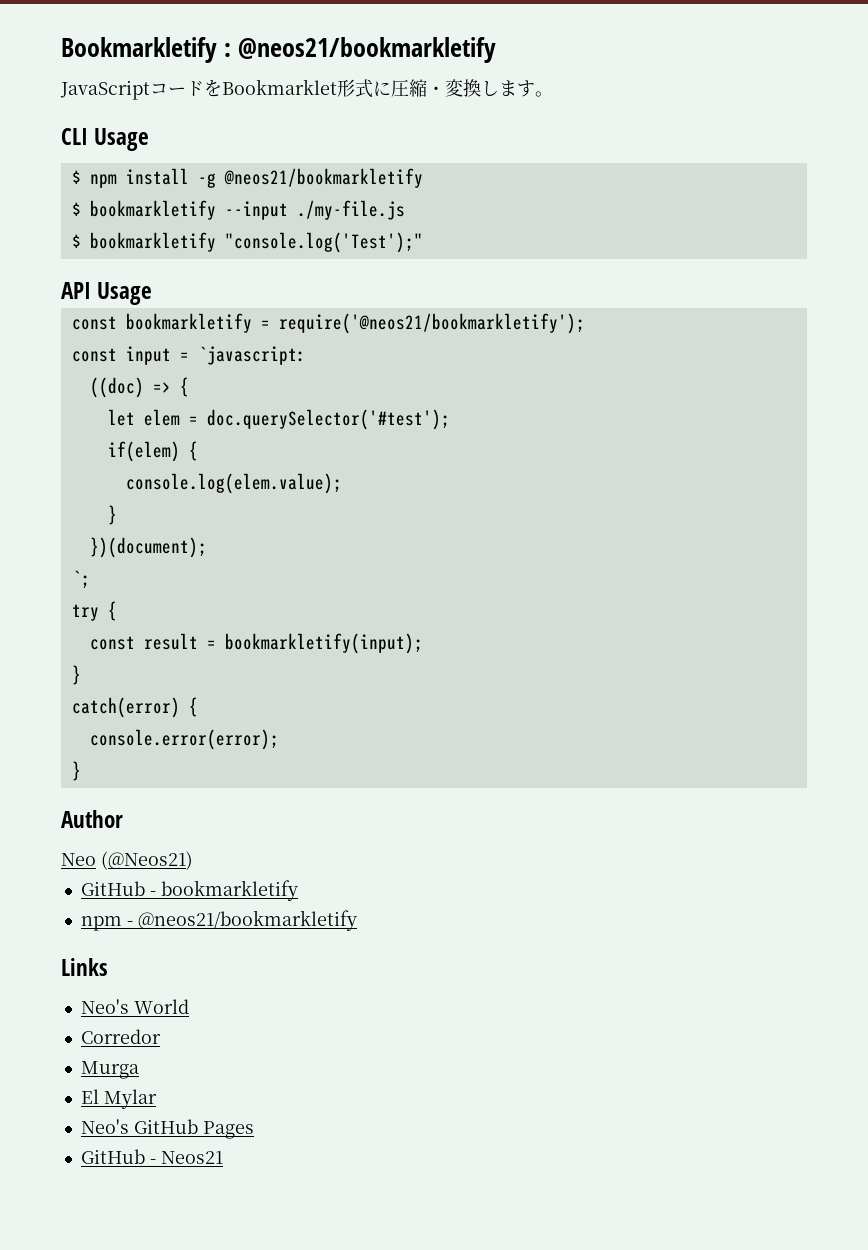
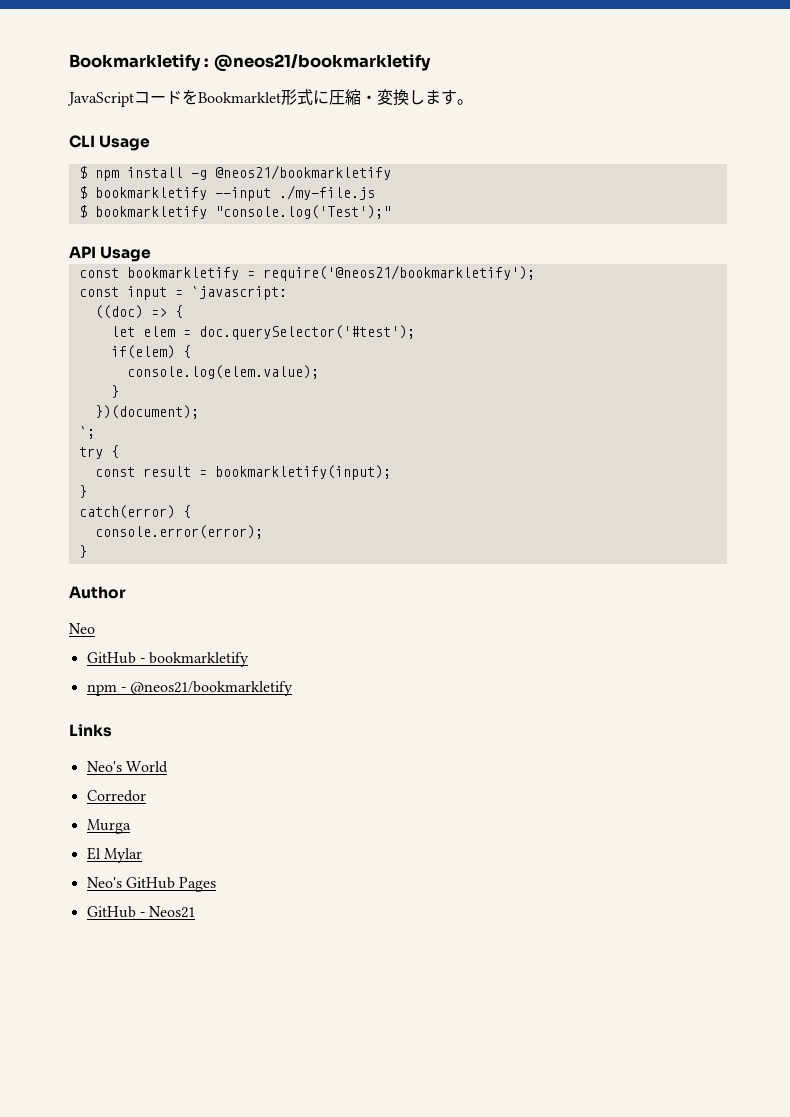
- Neo (@Neos21)
+ Neo

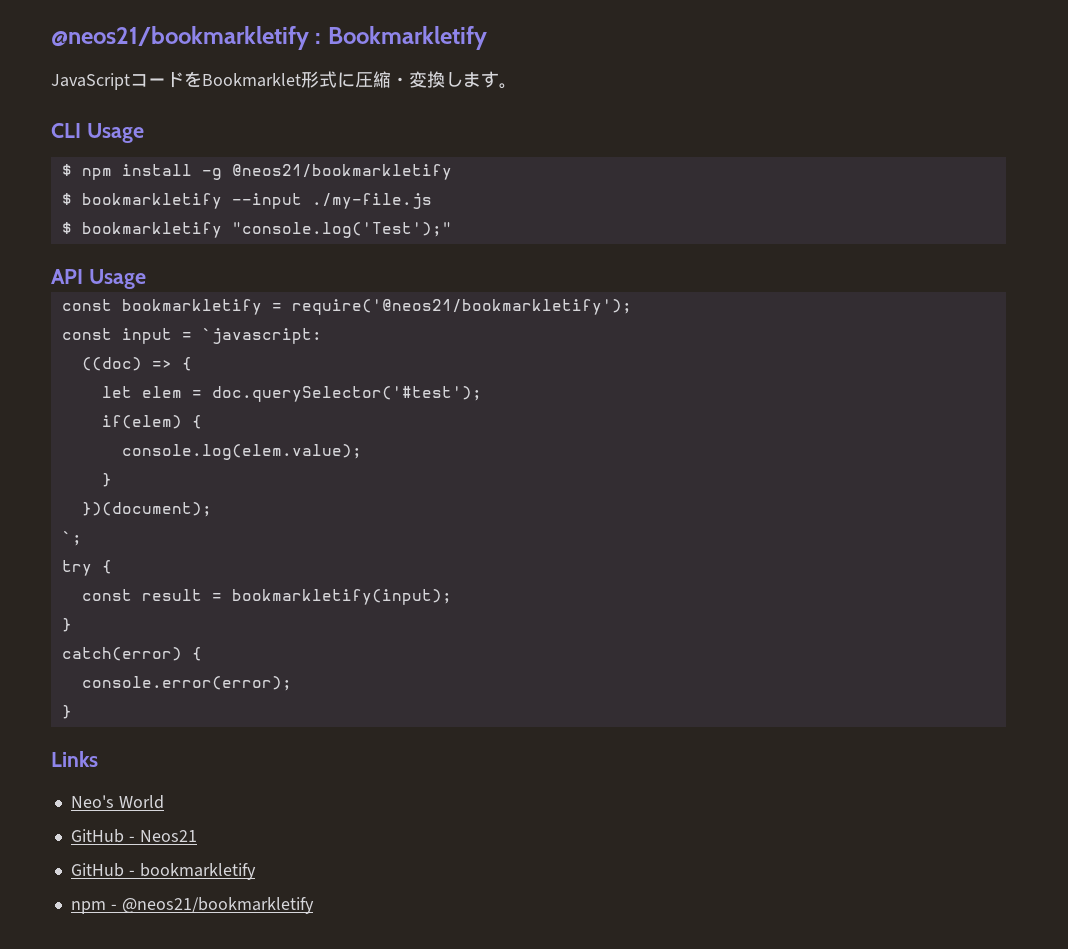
- Bookmarkletify : @neos21/bookmarkletify
+ @neos21/bookmarkletify : Bookmarkletify
- Author
- Neo
+ Links
+ Neo's World
+ GitHub - Neos21
- Links
- Neo's World
- Corredor
- Murga
- El Mylar
- Neo's GitHub Pages
- GitHub - Neos21

